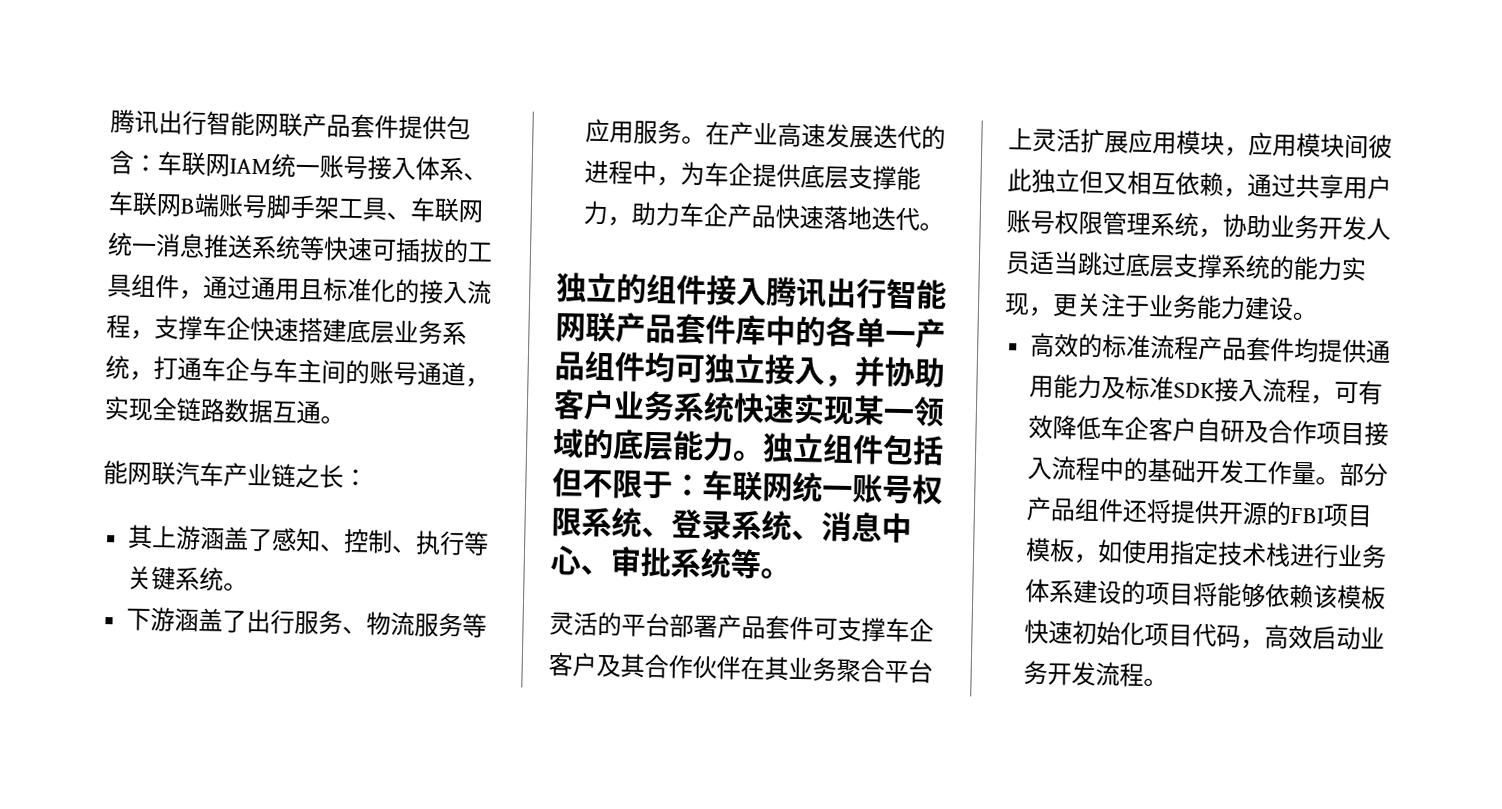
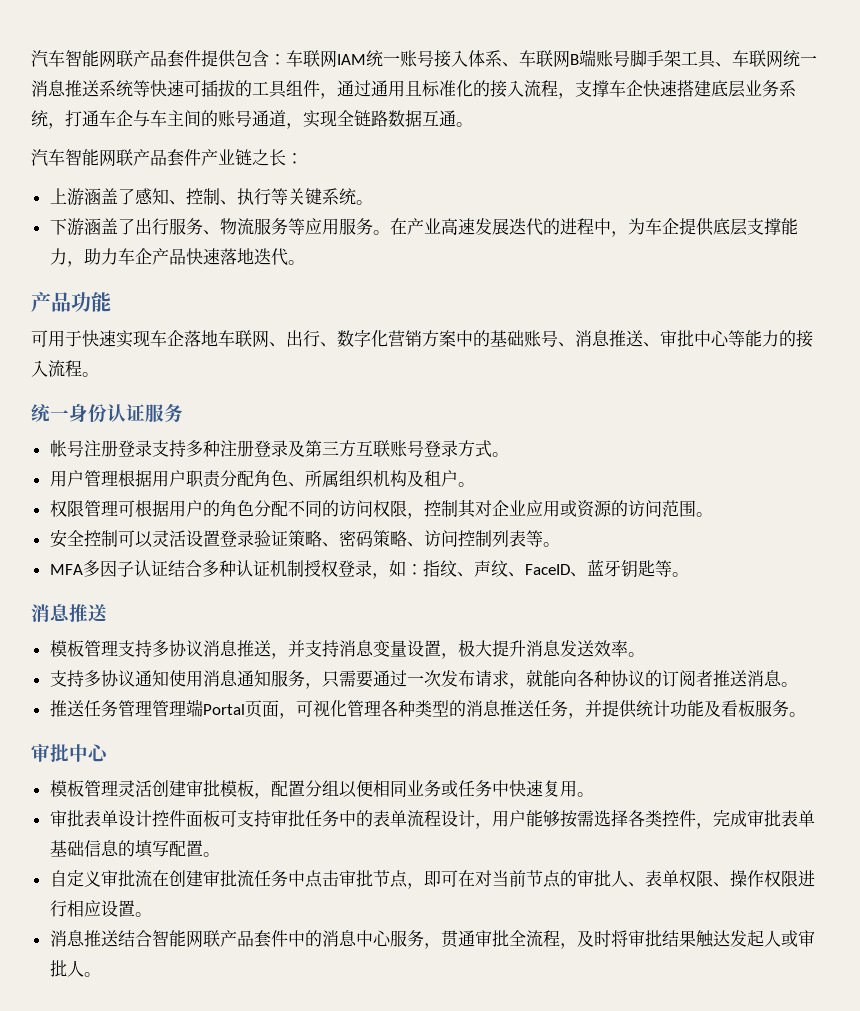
- 腾讯出行智能网联产品套件提供包含：车联网IAM统一账号接入体系、车联网B端账号脚手架工具、车联网统一消息推送系统等快速可插拔的工具组件，通过通用且标准化的接入流程，支撑车企快速搭建底层业务系统，打通车企与车主间的账号通道，实现全链路数据互通。
+ 汽车智能网联产品套件提供包含：车联网IAM统一账号接入体系、车联网B端账号脚手架工具、车联网统一消息推送系统等快速可插拔的工具组件，通过通用且标准化的接入流程，支撑车企快速搭建底层业务系统，打通车企与车主间的账号通道，实现全链路数据互通。
- 能网联汽车产业链之长：
+ 汽车智能网联产品套件产业链之长：
- 其上游涵盖了感知、控制、执行等关键系统。
+ 上游涵盖了感知、控制、执行等关键系统。
- 独立的组件接入腾讯出行智能网联产品套件库中的各单一产品组件均可独立接入，并协助客户业务系统快速实现某一领域的底层能力。独立组件包括但不限于：车联网统一账号权限系统、登录系统、消息中心、审批系统等。
- 灵活的平台部署产品套件可支撑车企客户及其合作伙伴在其业务聚合平台上灵活扩展应用模块，应用模块间彼此独立但又相互依赖，通过共享用户账号权限管理系统，协助业务开发人员适当跳过底层支撑系统的能力实现，更关注于业务能力建设。
- 高效的标准流程产品套件均提供通用能力及标准SDK接入流程，可有效降低车企客户自研及合作项目接入流程中的基础开发工作量。部分产品组件还将提供开源的FBI项目模板，如使用指定技术栈进行业务体系建设的项目将能够依赖该模板快速初始化项目代码，高效启动业务开发流程。
+ 产品功能
+ 可用于快速实现车企落地车联网、出行、数字化营销方案中的基础账号、消息推送、审批中心等能力的接入流程。
+ 统一身份认证服务
+ 帐号注册登录支持多种注册登录及第三方互联账号登录方式。
+ 用户管理根据用户职责分配角色、所属组织机构及租户。
+ 权限管理可根据用户的角色分配不同的访问权限，控制其对企业应用或资源的访问范围。
+ 安全控制可以灵活设置登录验证策略、密码策略、访问控制列表等。
+ MFA多因子认证结合多种认证机制授权登录，如：指纹、声纹、FaceID、蓝牙钥匙等。
+ 消息推送
+ 模板管理支持多协议消息推送，并支持消息变量设置，极大提升消息发送效率。
+ 支持多协议通知使用消息通知服务，只需要通过一次发布请求，就能向各种协议的订阅者推送消息。
+ 推送任务管理管理端Portal页面，可视化管理各种类型的消息推送任务，并提供统计功能及看板服务。
+ 审批中心
+ 模板管理灵活创建审批模板，配置分组以便相同业务或任务中快速复用。
+ 审批表单设计控件面板可支持审批任务中的表单流程设计，用户能够按需选择各类控件，完成审批表单基础信息的填写配置。
+ 自定义审批流在创建审批流任务中点击审批节点，即可在对当前节点的审批人、表单权限、操作权限进行相应设置。
+ 消息推送结合智能网联产品套件中的消息中心服务，贯通审批全流程，及时将审批结果触达发起人或审批人。

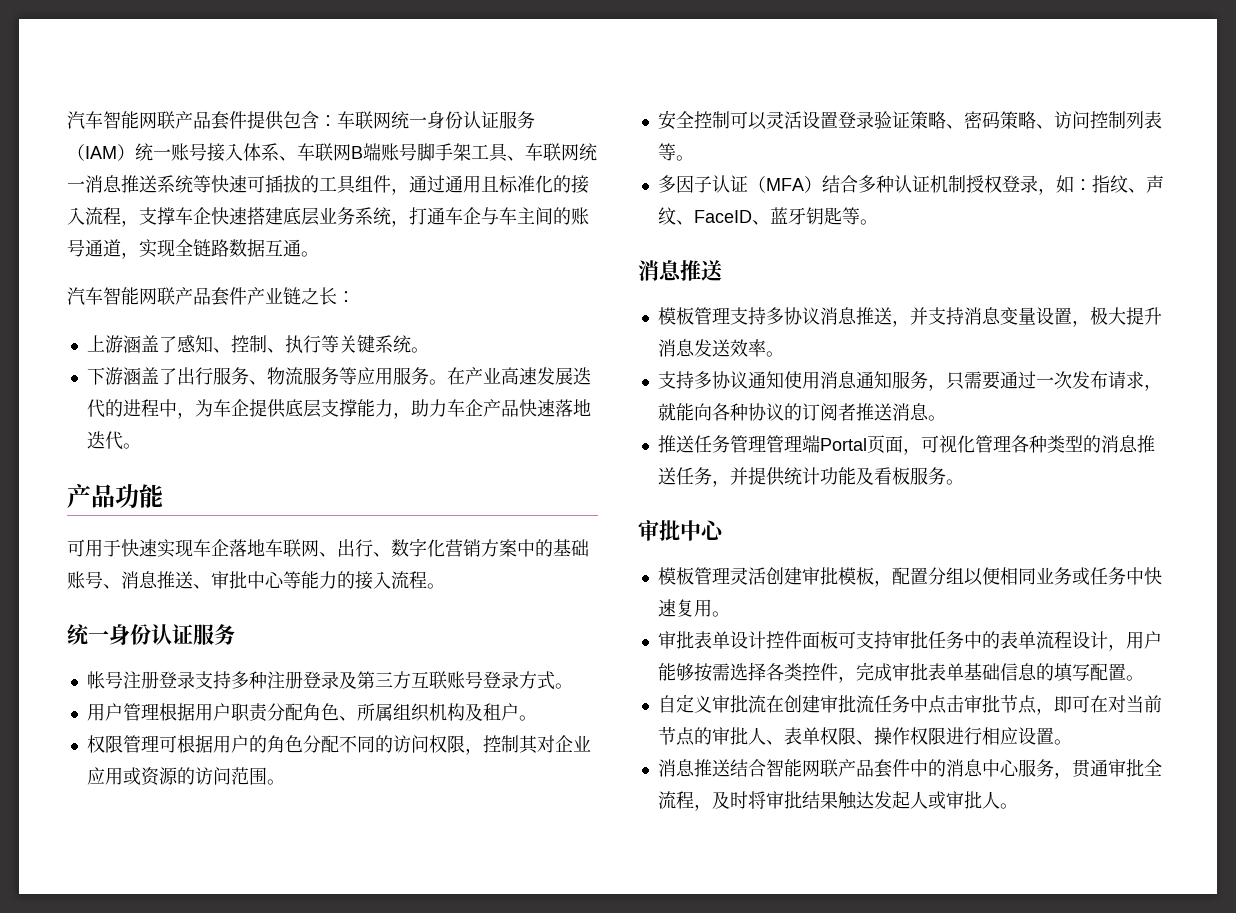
- 汽车智能网联产品套件提供包含：车联网IAM统一账号接入体系、车联网B端账号脚手架工具、车联网统一消息推送系统等快速可插拔的工具组件，通过通用且标准化的接入流程，支撑车企快速搭建底层业务系统，打通车企与车主间的账号通道，实现全链路数据互通。
+ 汽车智能网联产品套件提供包含：车联网统一身份认证服务（IAM）统一账号接入体系、车联网B端账号脚手架工具、车联网统一消息推送系统等快速可插拔的工具组件，通过通用且标准化的接入流程，支撑车企快速搭建底层业务系统，打通车企与车主间的账号通道，实现全链路数据互通。
- MFA多因子认证结合多种认证机制授权登录，如：指纹、声纹、FaceID、蓝牙钥匙等。
+ 多因子认证（MFA）结合多种认证机制授权登录，如：指纹、声纹、FaceID、蓝牙钥匙等。

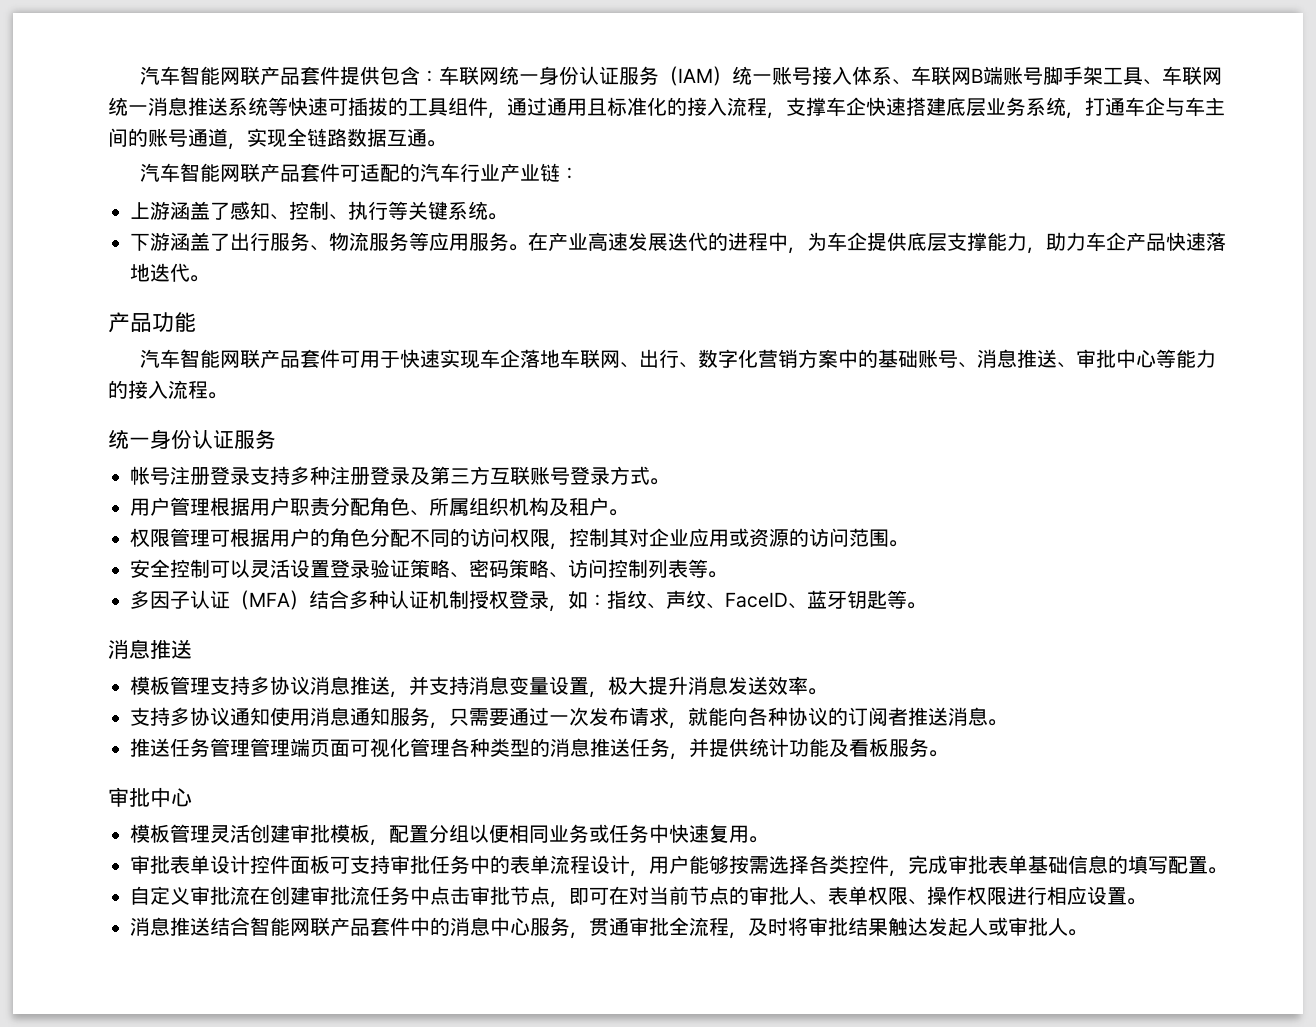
- 汽车智能网联产品套件产业链之长：
+ 汽车智能网联产品套件可适配的汽车行业产业链：
- 可用于快速实现车企落地车联网、出行、数字化营销方案中的基础账号、消息推送、审批中心等能力的接入流程。
+ 汽车智能网联产品套件可用于快速实现车企落地车联网、出行、数字化营销方案中的基础账号、消息推送、审批中心等能力的接入流程。
- 推送任务管理管理端Portal页面，可视化管理各种类型的消息推送任务，并提供统计功能及看板服务。
+ 推送任务管理管理端页面可视化管理各种类型的消息推送任务，并提供统计功能及看板服务。

